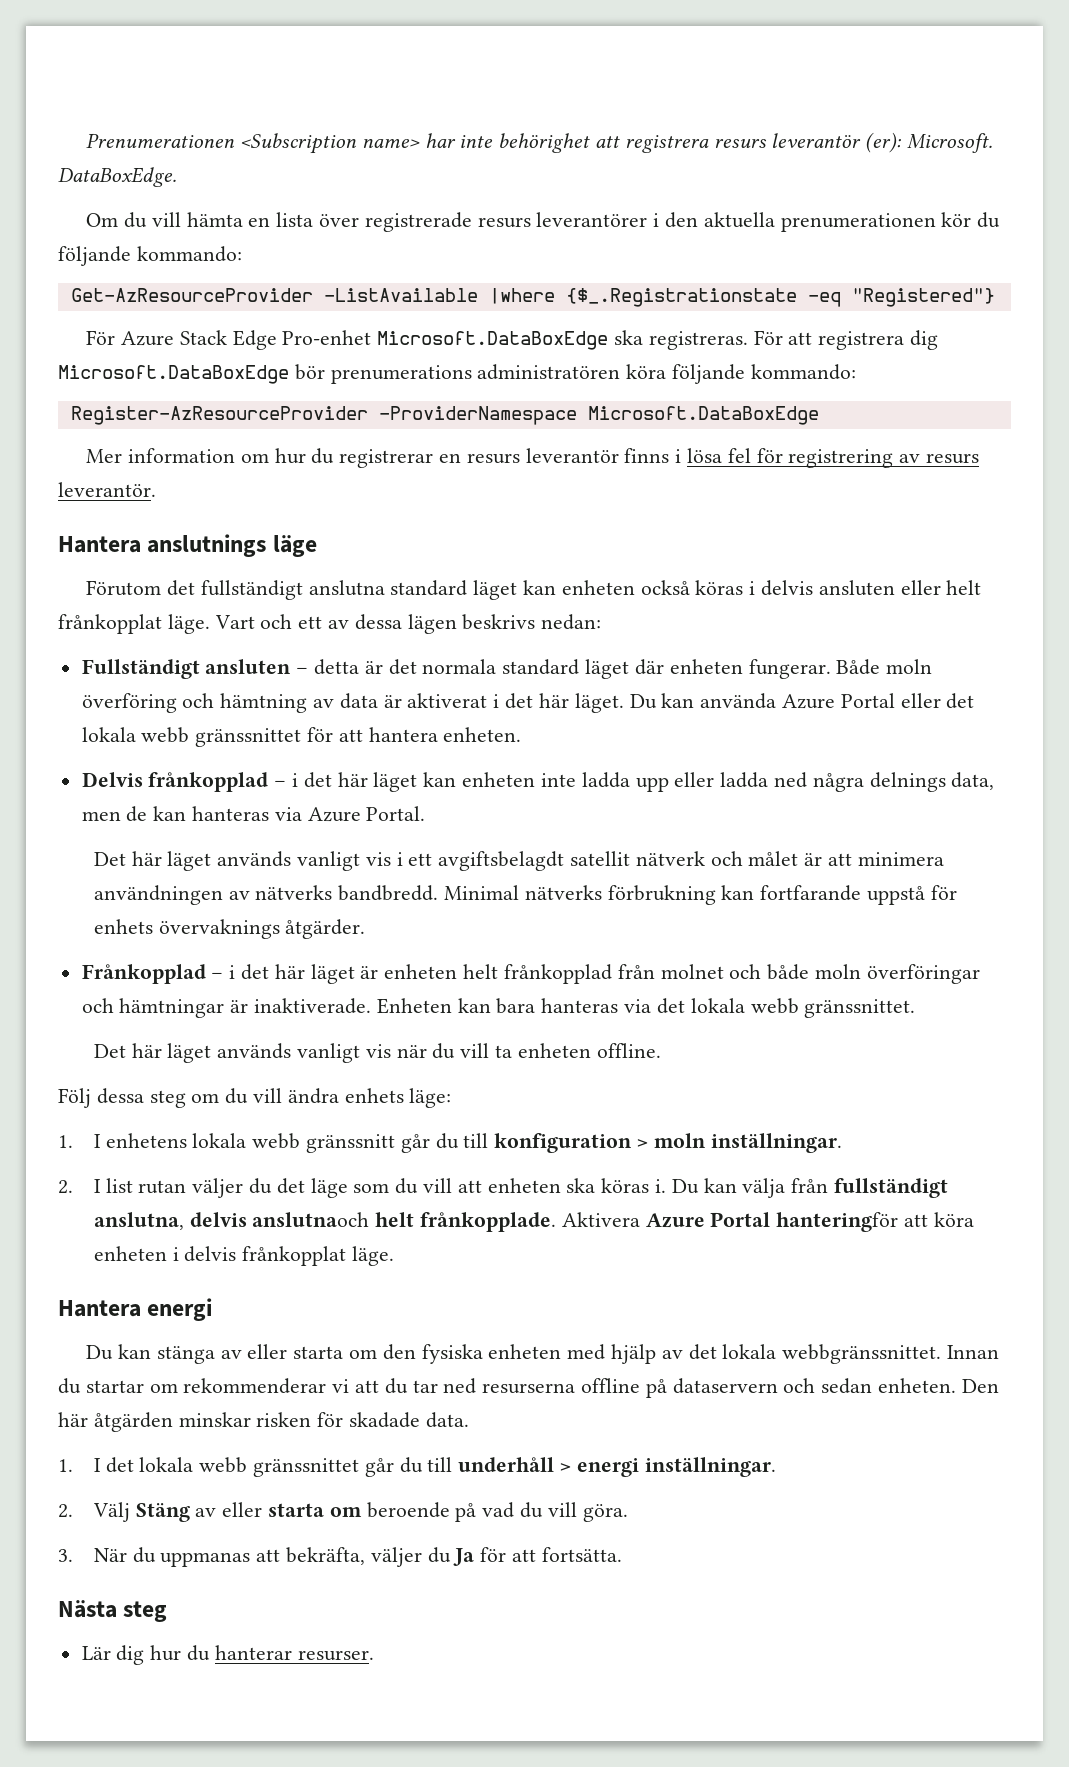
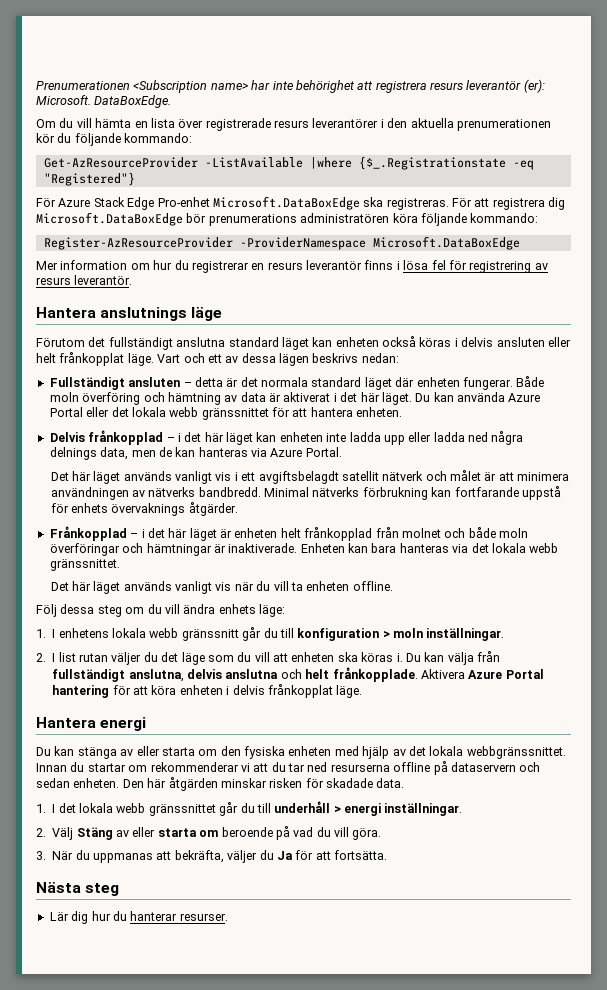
- Du kan välja från fullständigt anslutna, delvis anslutnaoch helt frånkopplade.
+ Du kan välja från fullständigt anslutna, delvis anslutna och helt frånkopplade.
- Aktivera Azure Portal hanteringför att köra enheten i delvis frånkopplat läge.
+ Aktivera Azure Portal hantering för att köra enheten i delvis frånkopplat läge.

